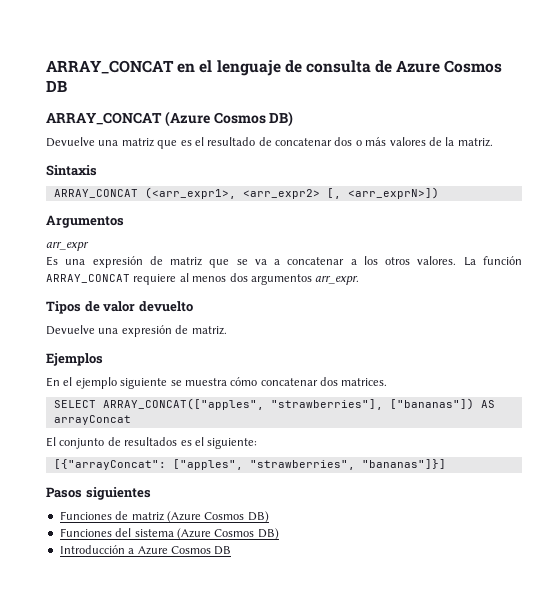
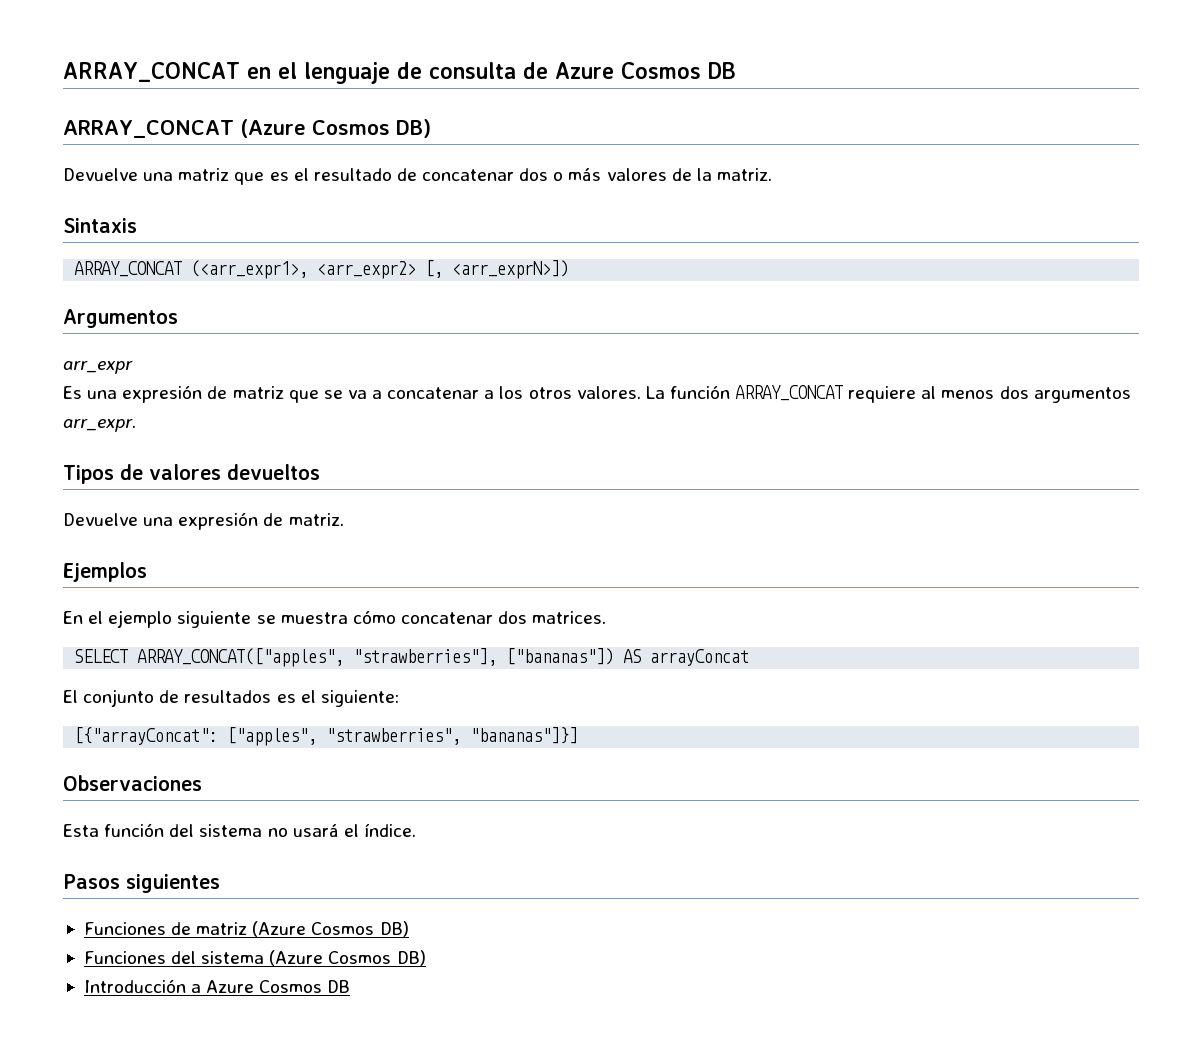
- Tipos de valor devuelto
+ Tipos de valores devueltos
+ Observaciones
+ Esta función del sistema no usará el índice.

